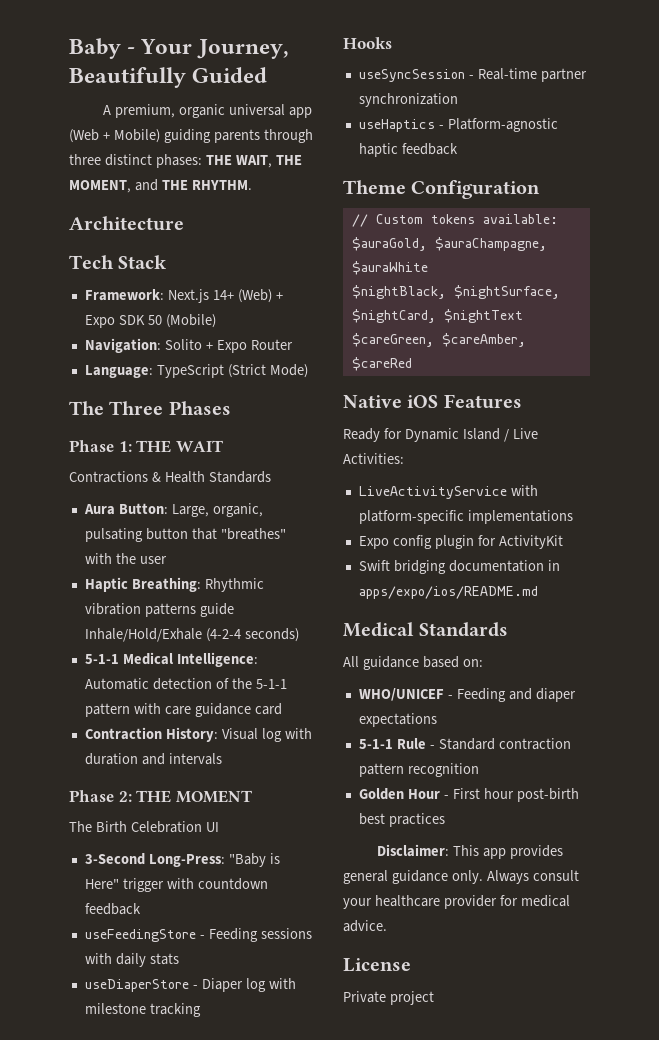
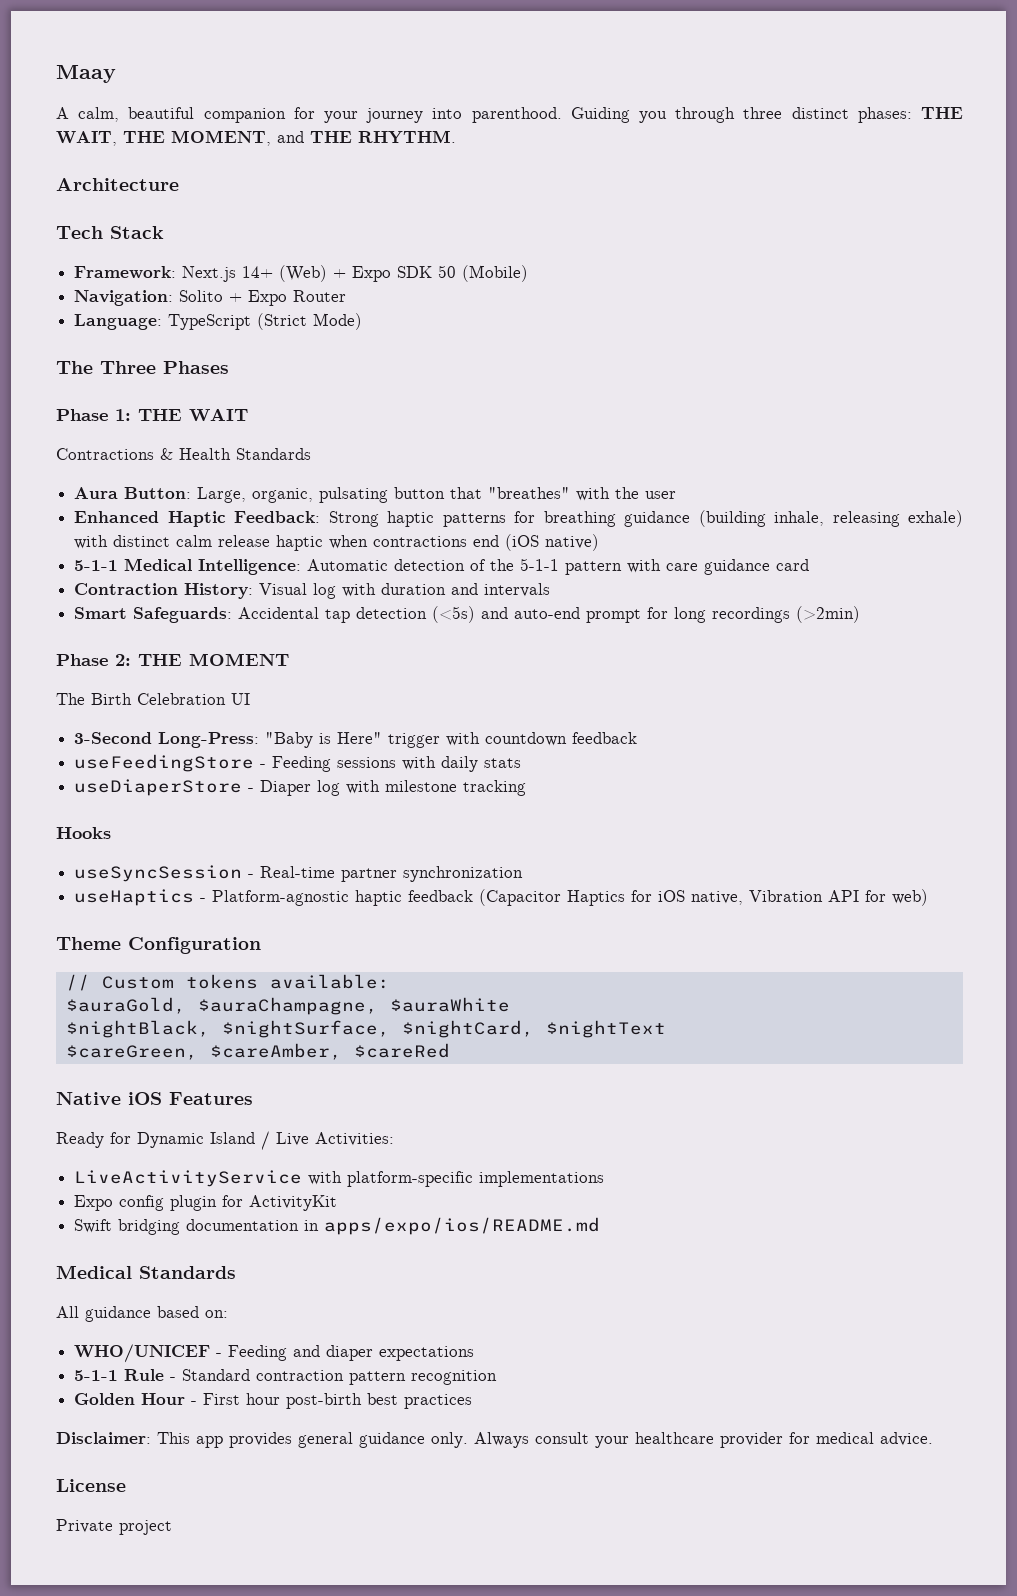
- Baby - Your Journey, Beautifully Guided
- A premium, organic universal app (Web + Mobile) guiding parents through three distinct phases: THE WAIT, THE MOMENT, and THE RHYTHM.
+ Maay
+ A calm, beautiful companion for your journey into parenthood. Guiding you through three distinct phases: THE WAIT, THE MOMENT, and THE RHYTHM.
- Haptic Breathing: Rhythmic vibration patterns guide Inhale/Hold/Exhale (4-2-4 seconds)
+ Enhanced Haptic Feedback: Strong haptic patterns for breathing guidance (building inhale, releasing exhale) with distinct calm release haptic when contractions end (iOS native)
+ Smart Safeguards: Accidental tap detection (<5s) and auto-end prompt for long recordings (>2min)
- useHaptics - Platform-agnostic haptic feedback
+ useHaptics - Platform-agnostic haptic feedback (Capacitor Haptics for iOS native, Vibration API for web)

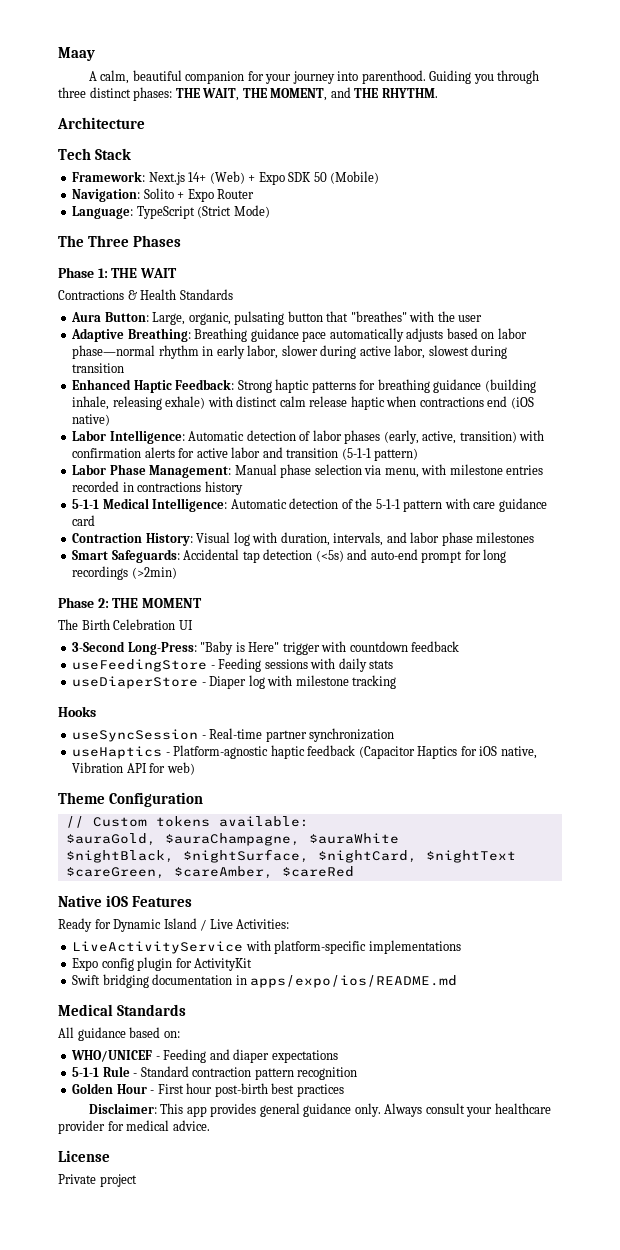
+ Adaptive Breathing: Breathing guidance pace automatically adjusts based on labor phase—normal rhythm in early labor, slower during active labor, slowest during transition
+ Labor Intelligence: Automatic detection of labor phases (early, active, transition) with confirmation alerts for active labor and transition (5-1-1 pattern)
+ Labor Phase Management: Manual phase selection via menu, with milestone entries recorded in contractions history
- Contraction History: Visual log with duration and intervals
+ Contraction History: Visual log with duration, intervals, and labor phase milestones

